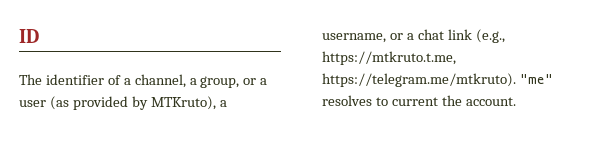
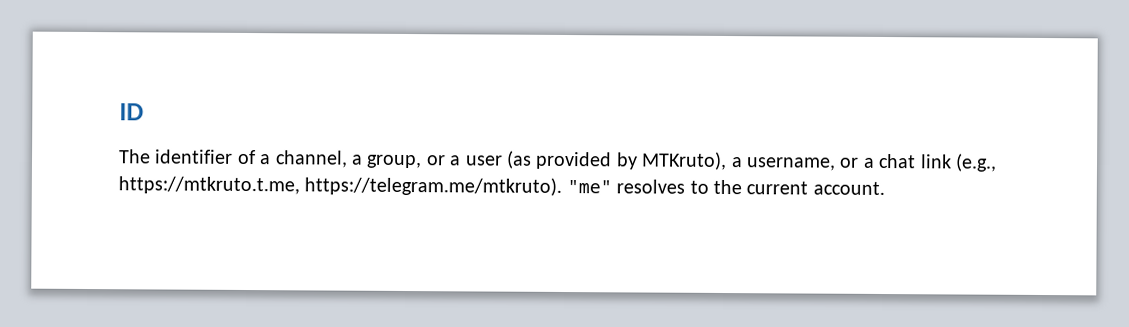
- The identifier of a channel, a group, or a user (as provided by MTKruto), a username, or a chat link (e.g., https://mtkruto.t.me, https://telegram.me/mtkruto). "me" resolves to current the account.
+ The identifier of a channel, a group, or a user (as provided by MTKruto), a username, or a chat link (e.g., https://mtkruto.t.me, https://telegram.me/mtkruto). "me" resolves to the current account.

